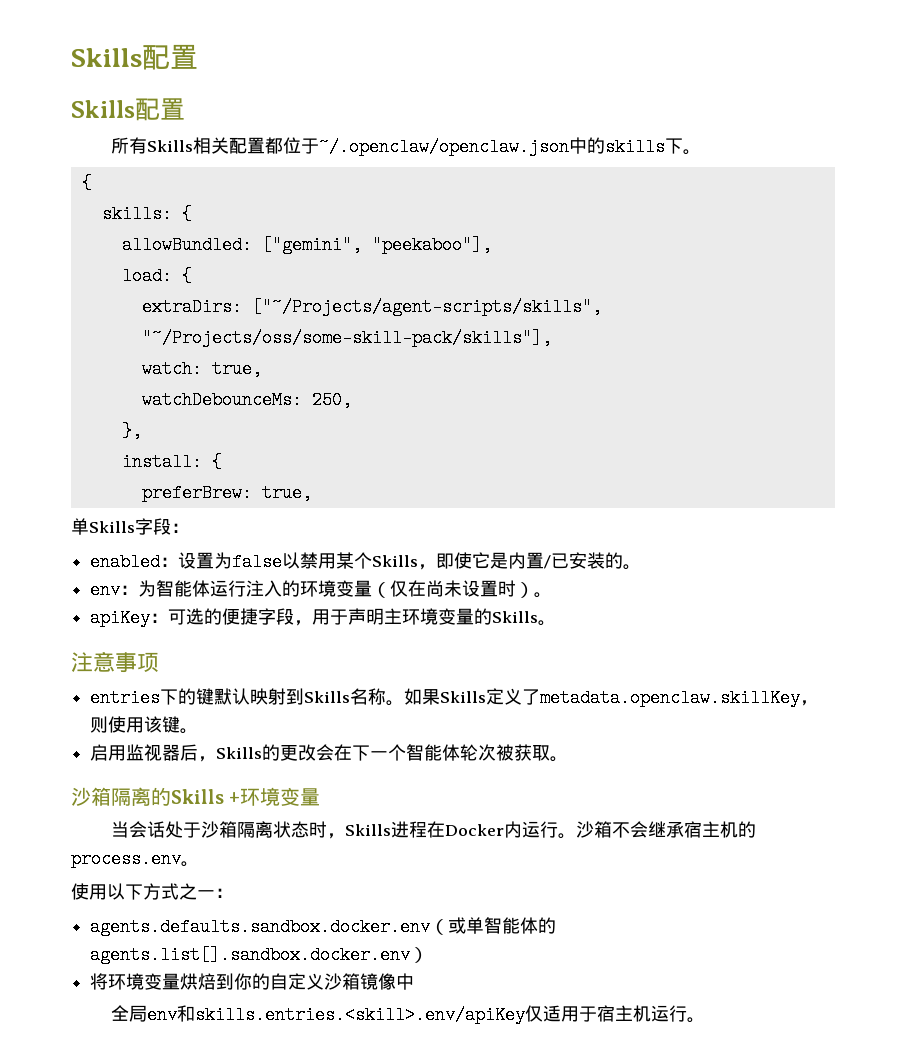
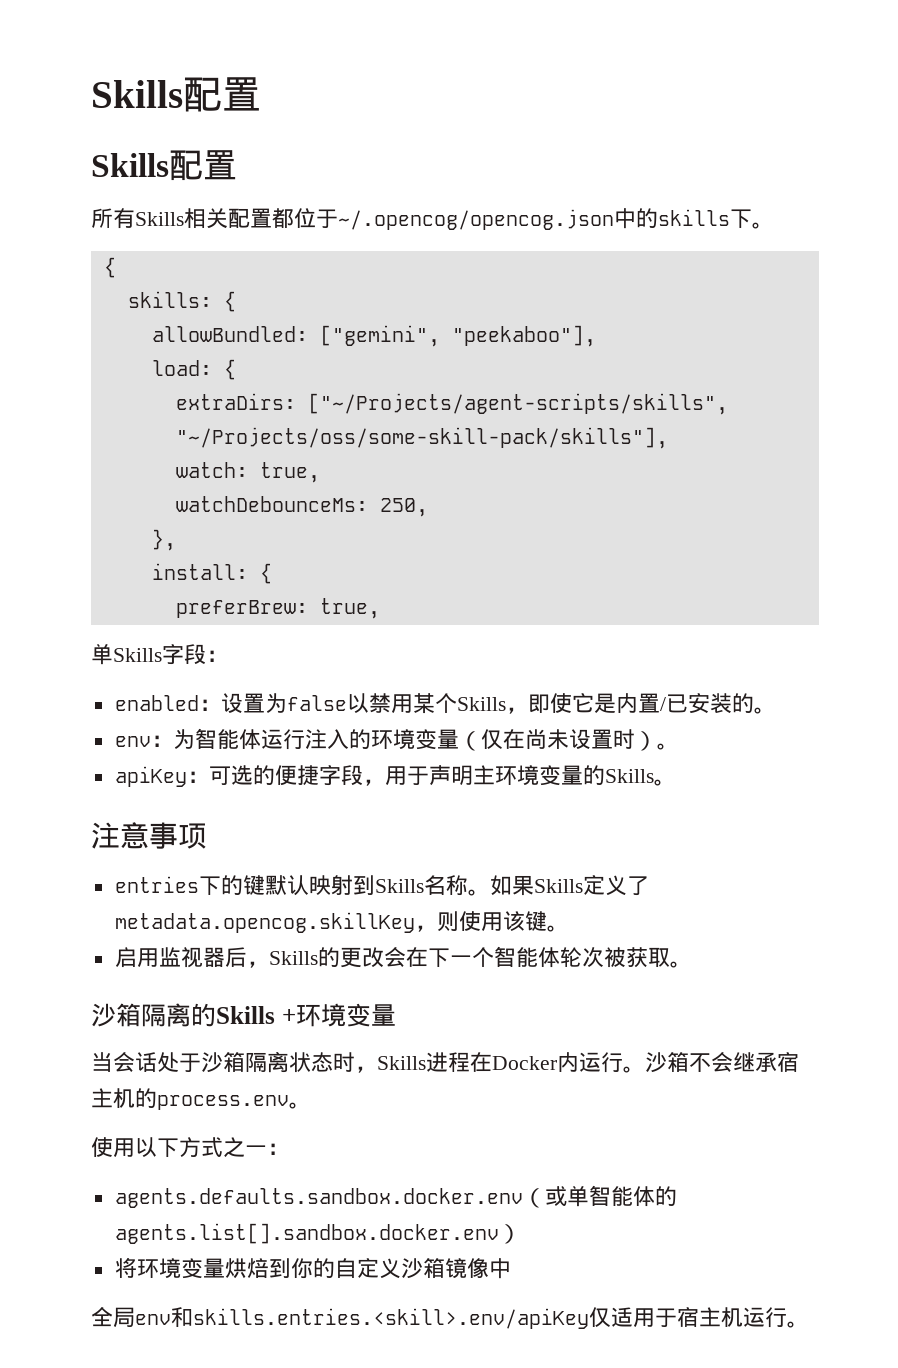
- 所有Skills相关配置都位于~/.openclaw/openclaw.json中的skills下。
+ 所有Skills相关配置都位于~/.opencog/opencog.json中的skills下。
- 如果Skills定义了metadata.openclaw.skillKey，则使用该键。
+ 如果Skills定义了metadata.opencog.skillKey，则使用该键。

